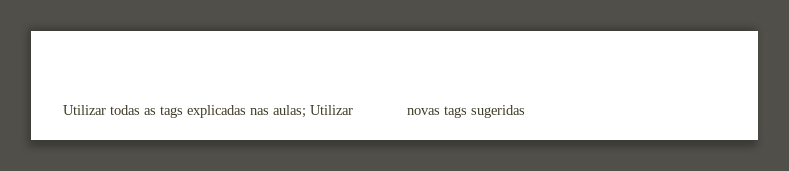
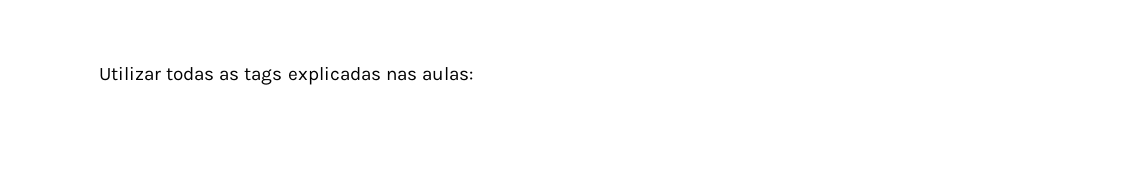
- Utilizar todas as tags explicadas nas aulas; Utilizar novas tags sugeridas
+ Utilizar todas as tags explicadas nas aulas:

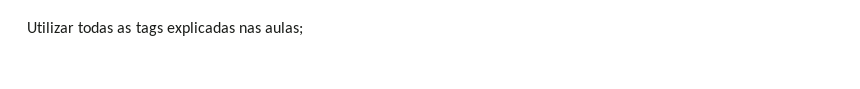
- Utilizar todas as tags explicadas nas aulas:
+ Utilizar todas as tags explicadas nas aulas;

